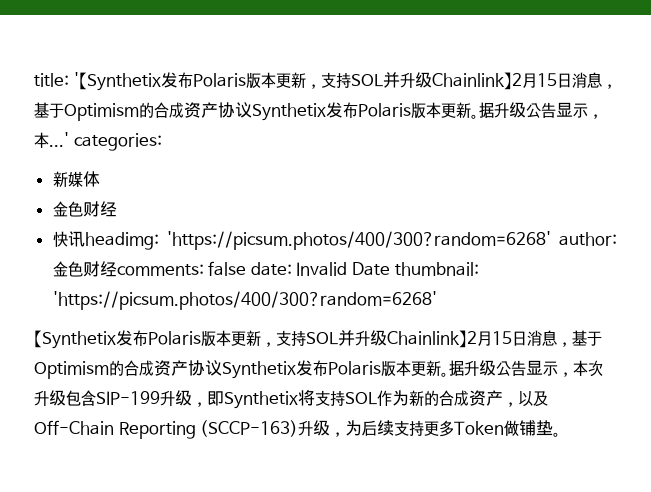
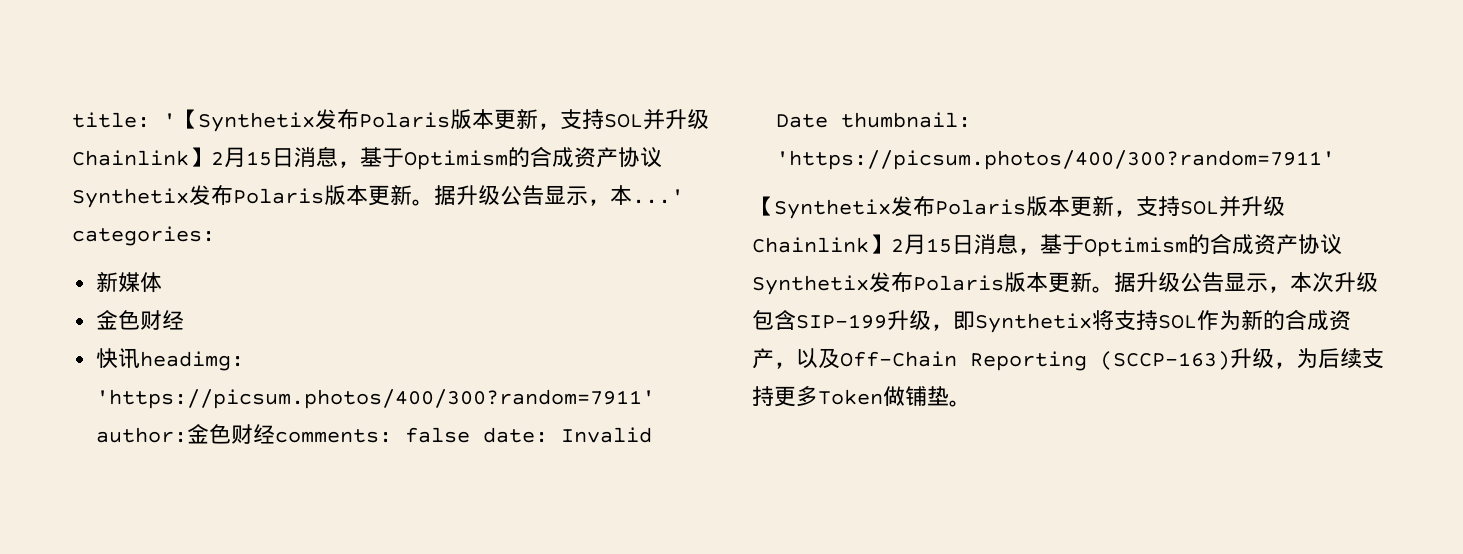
- 快讯headimg: 'https://picsum.photos/400/300?random=6268' author:金色财经comments: false date: Invalid Date thumbnail: 'https://picsum.photos/400/300?random=6268'
+ 快讯headimg: 'https://picsum.photos/400/300?random=7911' author:金色财经comments: false date: Invalid Date thumbnail: 'https://picsum.photos/400/300?random=7911'

